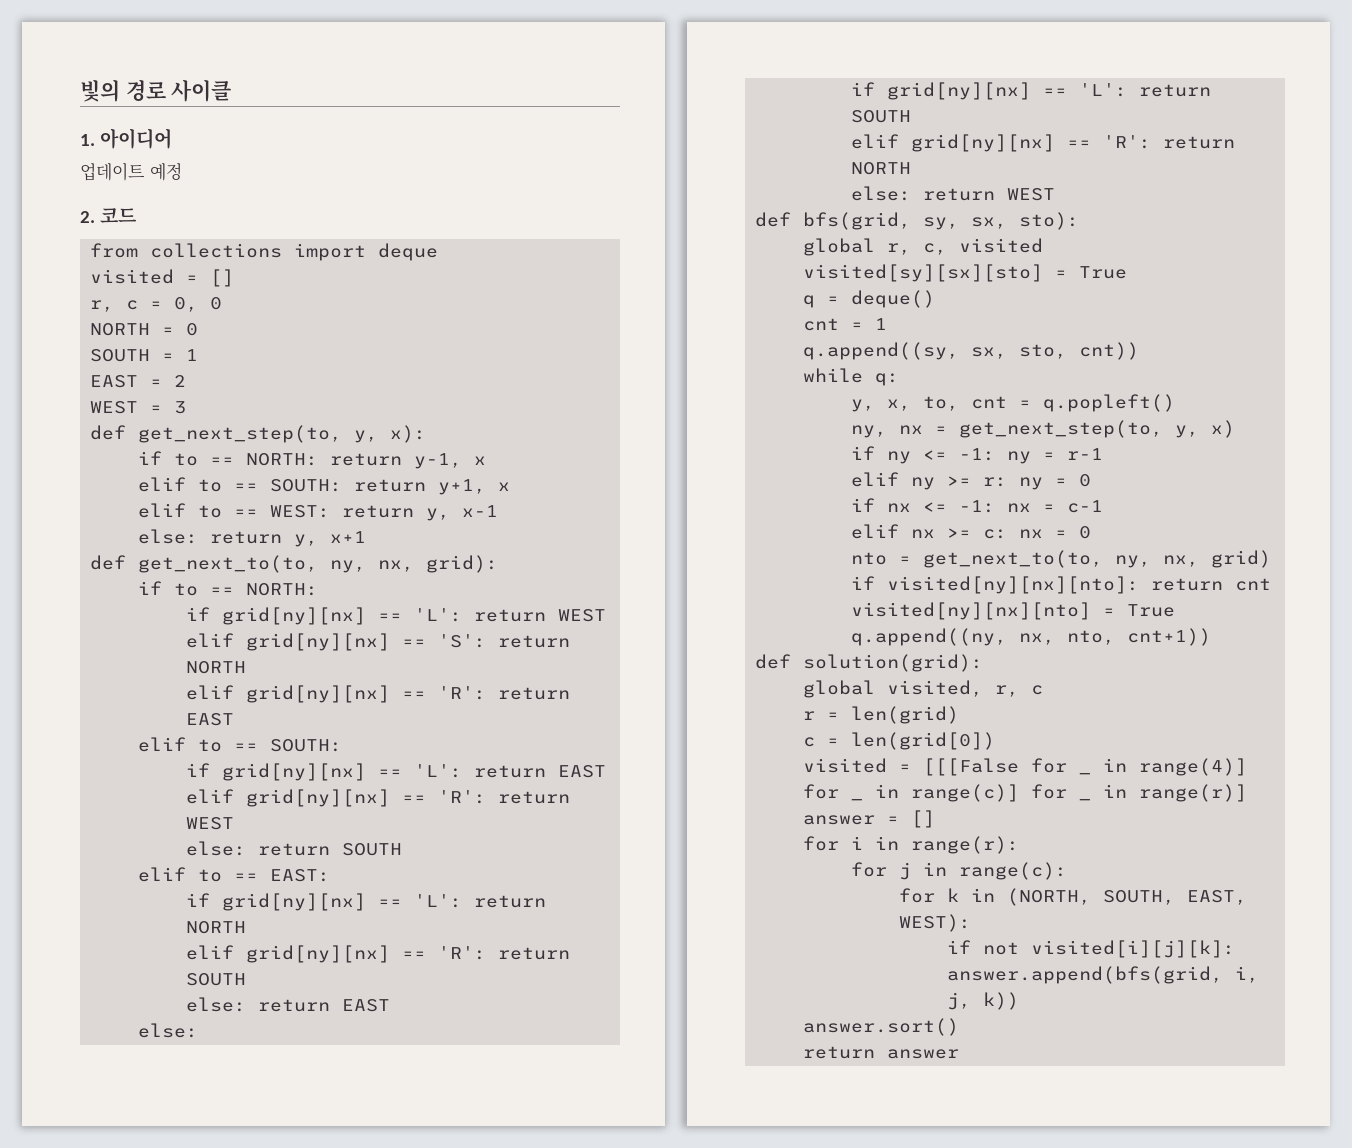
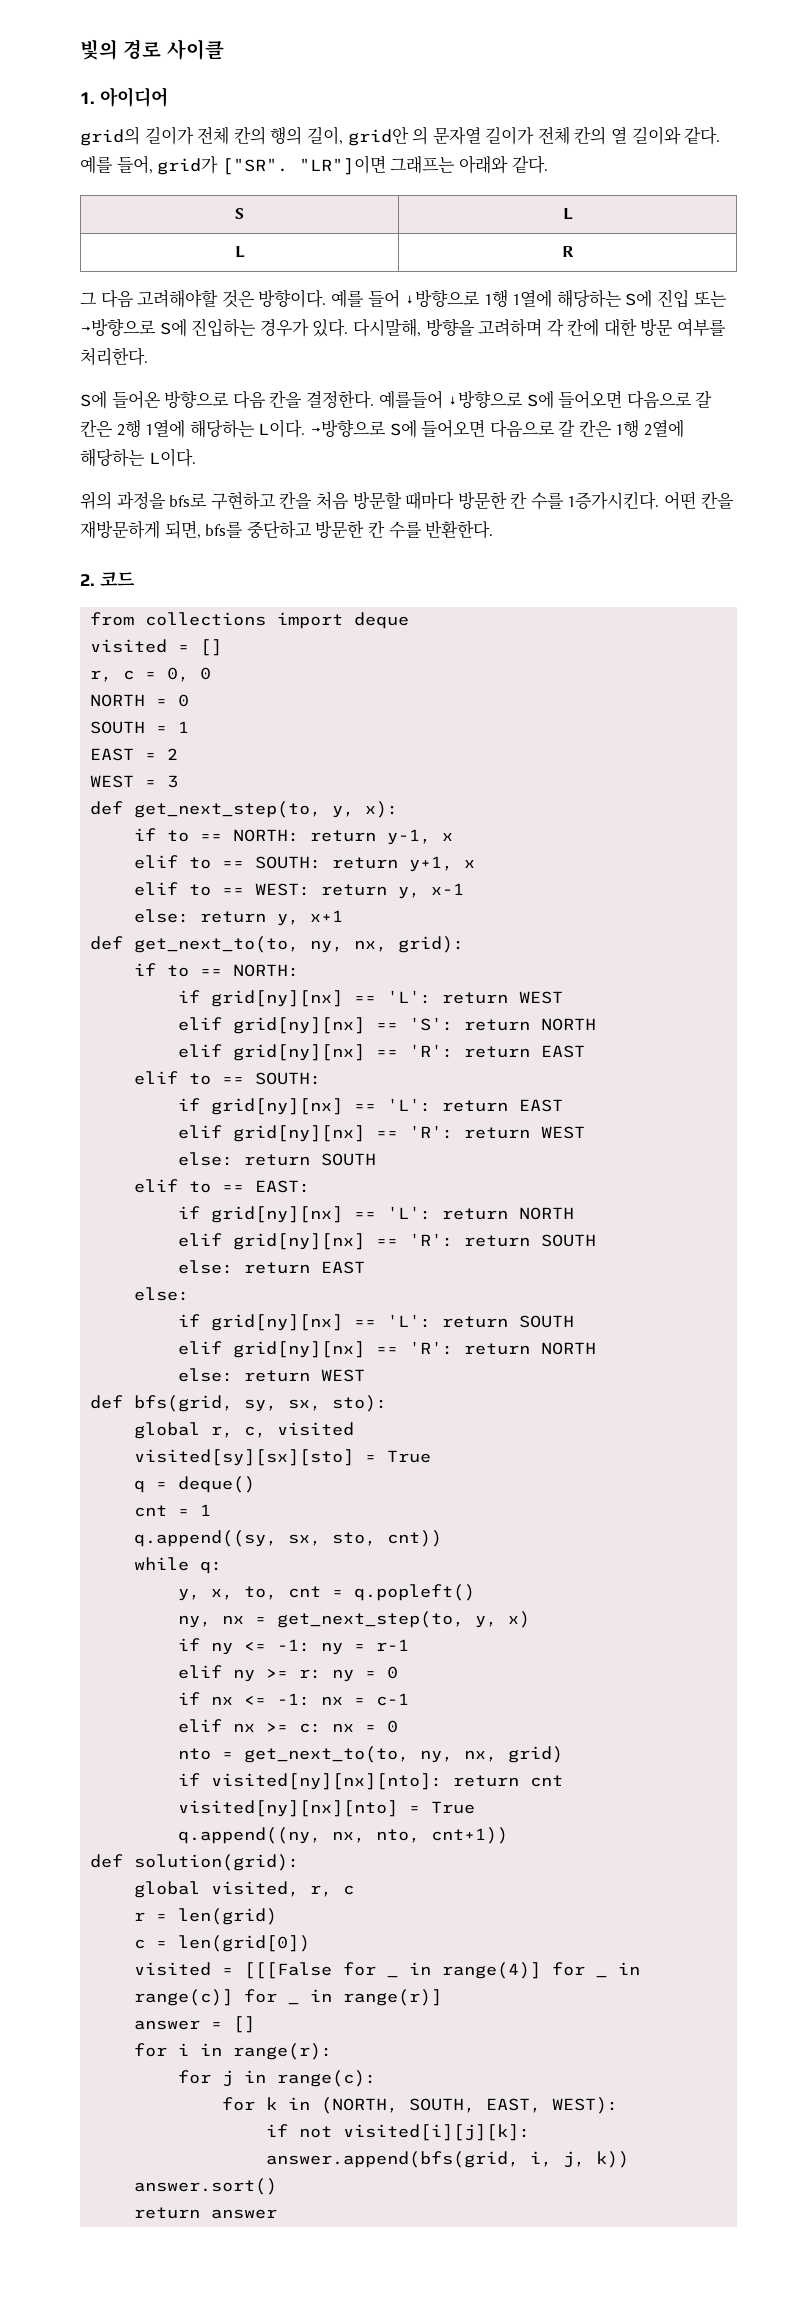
- 업데이트 예정
+ grid의 길이가 전체 칸의 행의 길이, grid안 의 문자열 길이가 전체 칸의 열 길이와 같다. 예를 들어, grid가 ["SR". "LR"]이면 그래프는 아래와 같다.
+ S | L
+ L | R
+ 그 다음 고려해야할 것은 방향이다. 예를 들어 ↓방향으로 1행 1열에 해당하는 S에 진입 또는 →방향으로 S에 진입하는 경우가 있다. 다시말해, 방향을 고려하며 각 칸에 대한 방문 여부를 처리한다.
+ S에 들어온 방향으로 다음 칸을 결정한다. 예를들어 ↓방향으로 S에 들어오면 다음으로 갈 칸은 2행 1열에 해당하는 L이다. →방향으로 S에 들어오면 다음으로 갈 칸은 1행 2열에 해당하는 L이다.
+ 위의 과정을 bfs로 구현하고 칸을 처음 방문할 때마다 방문한 칸 수를 1증가시킨다. 어떤 칸을 재방문하게 되면, bfs를 중단하고 방문한 칸 수를 반환한다.

